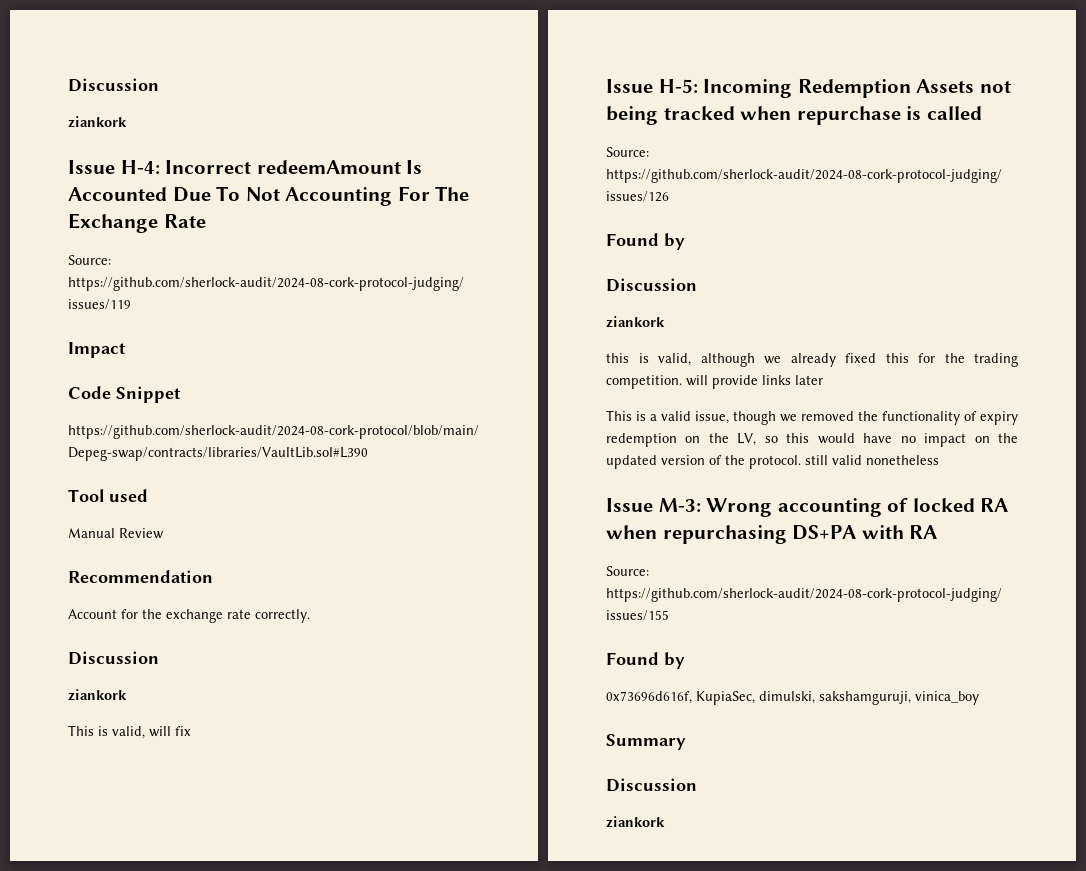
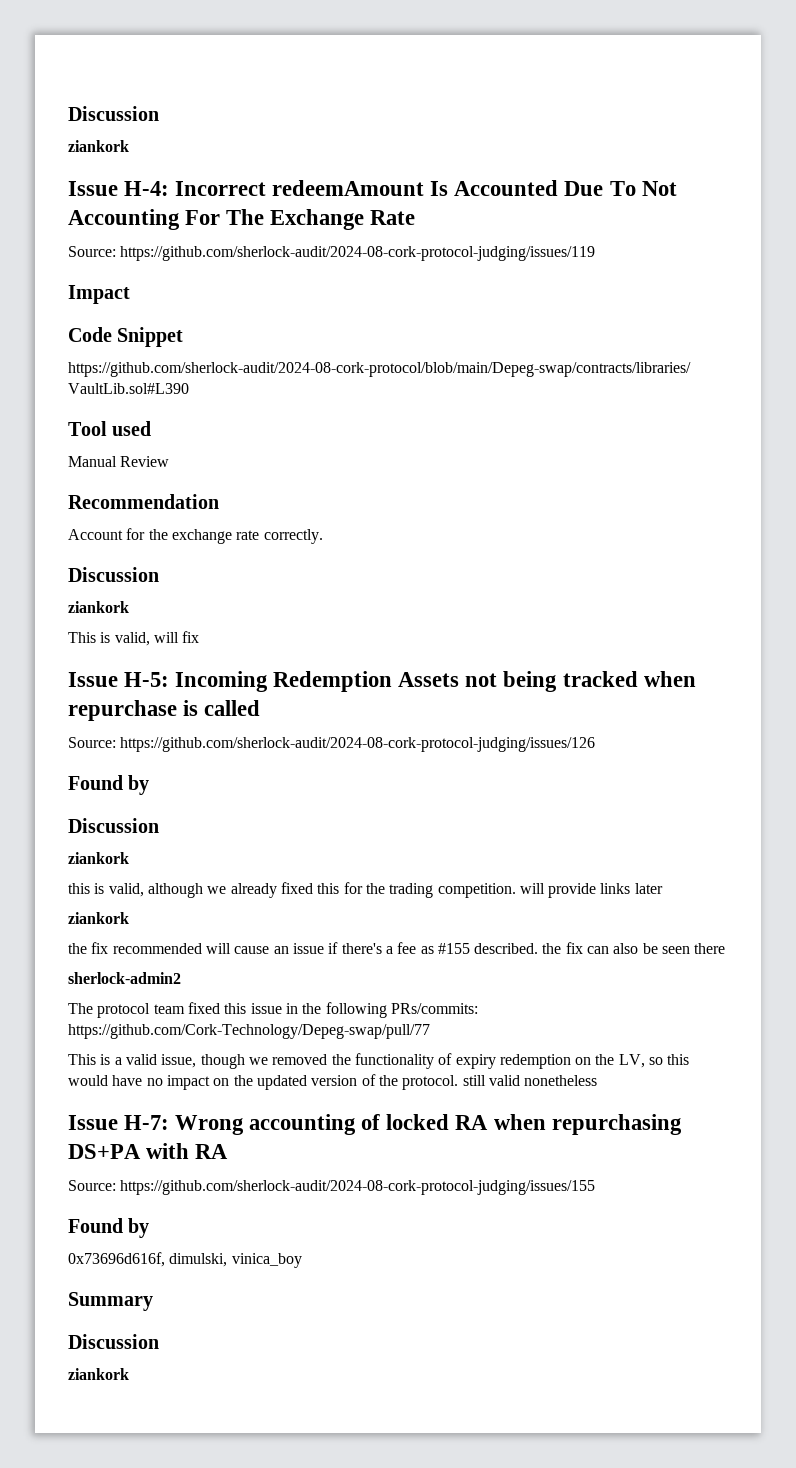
  this is valid, although we already fixed this for the trading competition. will provide links later
+ ziankork
+ the fix recommended will cause an issue if there's a fee as #155 described. the fix can also be seen there
+ sherlock-admin2
+ The protocol team fixed this issue in the following PRs/commits: https://github.com/Cork-Technology/Depeg-swap/pull/77
- Issue M-3: Wrong accounting of locked RA when repurchasing DS+PA with RA
+ Issue H-7: Wrong accounting of locked RA when repurchasing DS+PA with RA
- 0x73696d616f, KupiaSec, dimulski, sakshamguruji, vinica_boy
+ 0x73696d616f, dimulski, vinica_boy

